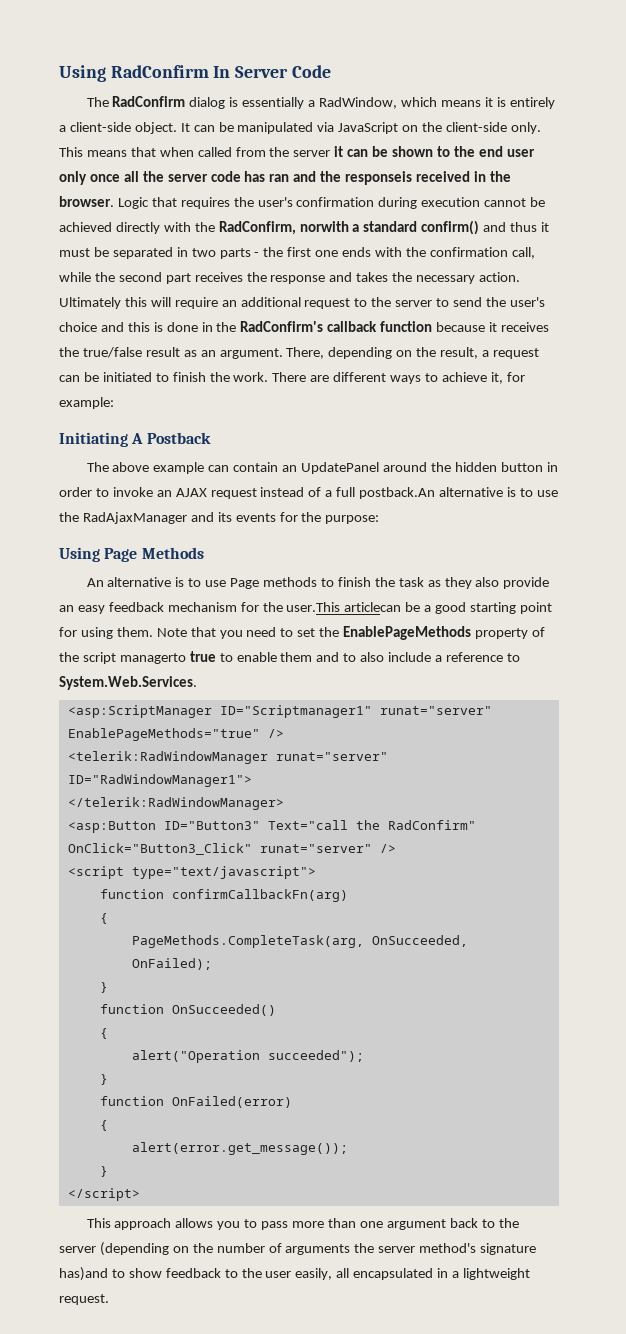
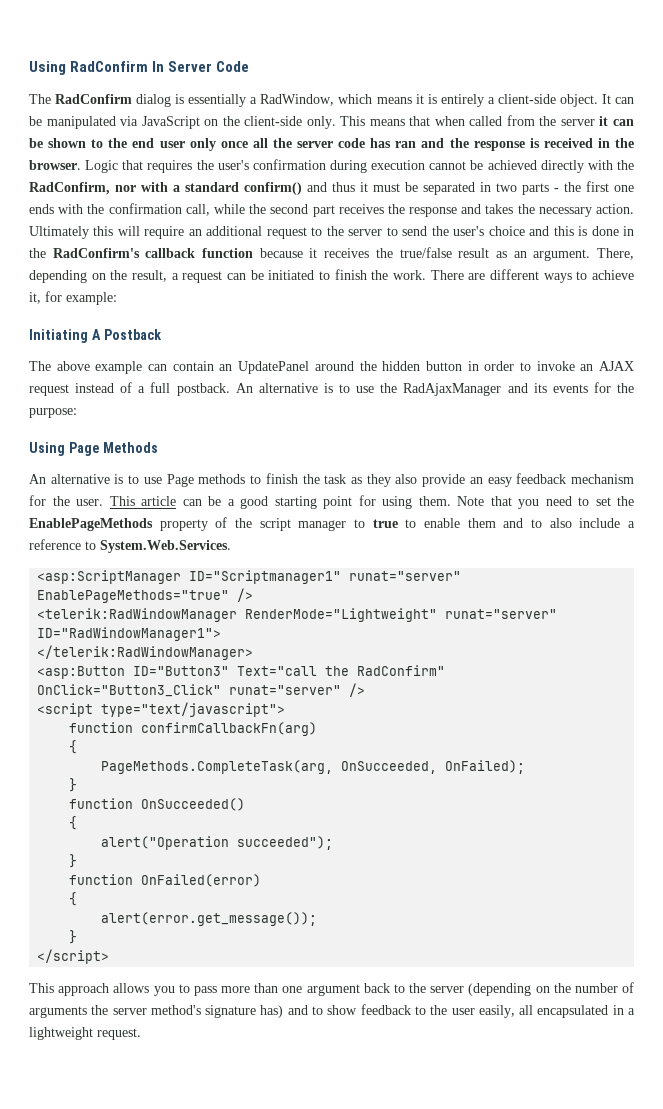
- This means that when called from the server it can be shown to the end user only once all the server code has ran and the responseis received in the browser.
+ This means that when called from the server it can be shown to the end user only once all the server code has ran and the response is received in the browser.
- Logic that requires the user's confirmation during execution cannot be achieved directly with the RadConfirm, norwith a standard confirm() and thus it must be separated in two parts - the first one ends with the confirmation call, while the second part receives the response and takes the necessary action.
+ Logic that requires the user's confirmation during execution cannot be achieved directly with the RadConfirm, nor with a standard confirm() and thus it must be separated in two parts - the first one ends with the confirmation call, while the second part receives the response and takes the necessary action.
- The above example can contain an UpdatePanel around the hidden button in order to invoke an AJAX request instead of a full postback.An alternative is to use the RadAjaxManager and its events for the purpose:
+ The above example can contain an UpdatePanel around the hidden button in order to invoke an AJAX request instead of a full postback. An alternative is to use the RadAjaxManager and its events for the purpose:
- An alternative is to use Page methods to finish the task as they also provide an easy feedback mechanism for the user.This articlecan be a good starting point for using them.
+ An alternative is to use Page methods to finish the task as they also provide an easy feedback mechanism for the user. This article can be a good starting point for using them.
- Note that you need to set the EnablePageMethods property of the script managerto true to enable them and to also include a reference to System.Web.Services.
+ Note that you need to set the EnablePageMethods property of the script manager to true to enable them and to also include a reference to System.Web.Services.
- <telerik:RadWindowManager runat="server" ID="RadWindowManager1">
+ <telerik:RadWindowManager RenderMode="Lightweight" runat="server" ID="RadWindowManager1">
- This approach allows you to pass more than one argument back to the server (depending on the number of arguments the server method's signature has)and to show feedback to the user easily, all encapsulated in a lightweight request.
+ This approach allows you to pass more than one argument back to the server (depending on the number of arguments the server method's signature has) and to show feedback to the user easily, all encapsulated in a lightweight request.

